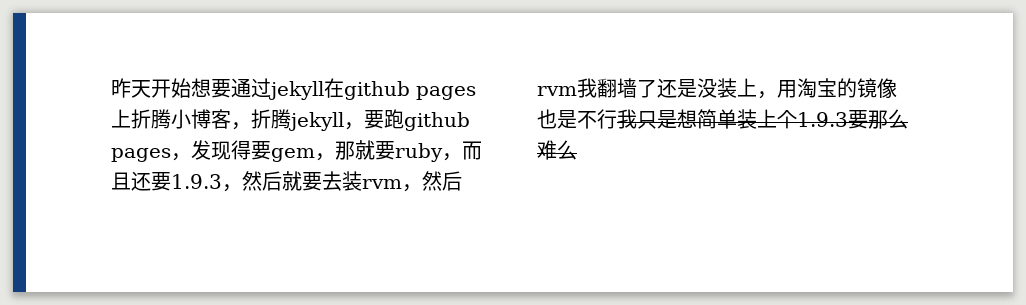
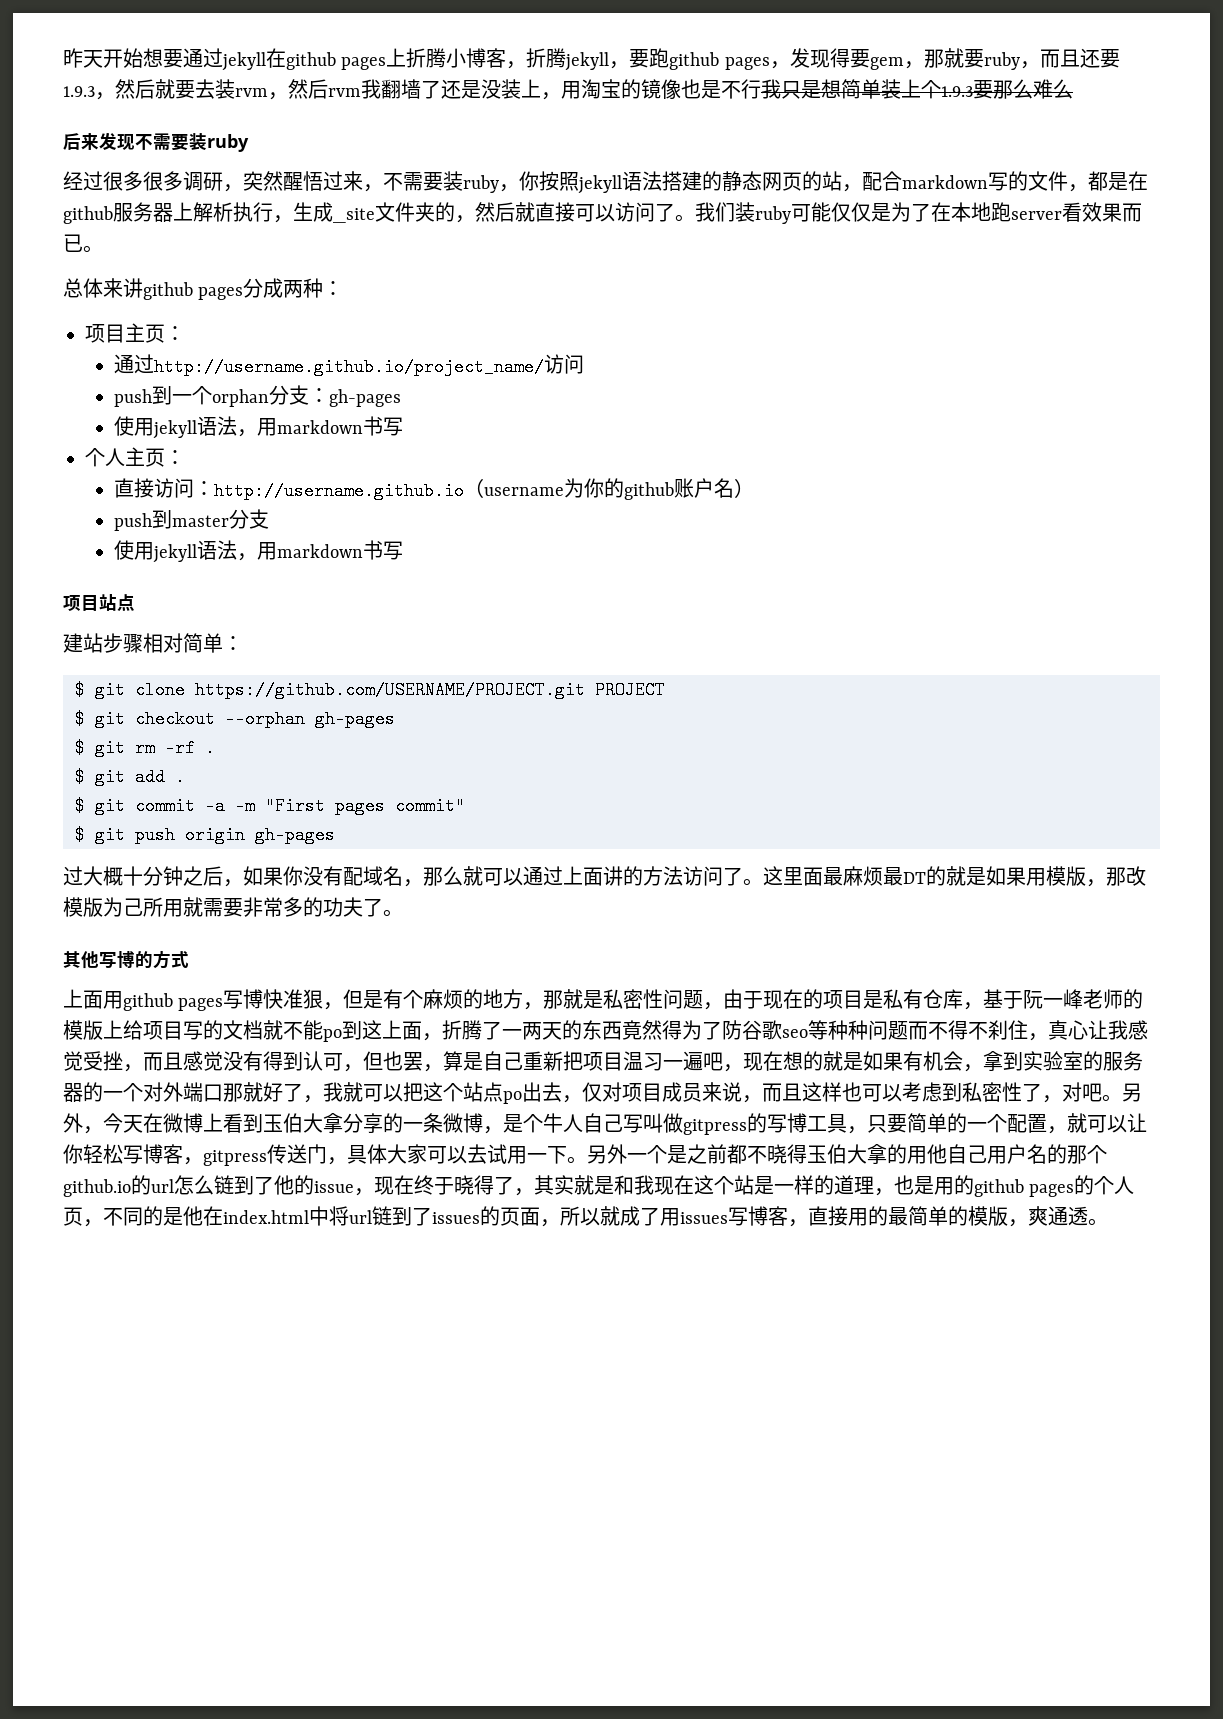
+ 后来发现不需要装ruby
+ 经过很多很多调研，突然醒悟过来，不需要装ruby，你按照jekyll语法搭建的静态网页的站，配合markdown写的文件，都是在github服务器上解析执行，生成_site文件夹的，然后就直接可以访问了。我们装ruby可能仅仅是为了在本地跑server看效果而已。
+ 总体来讲github pages分成两种：
+ 项目主页：
+ 通过http://username.github.io/project_name/访问
+ push到一个orphan分支：gh-pages
+ 使用jekyll语法，用markdown书写
+ 个人主页：
+ 直接访问：http://username.github.io（username为你的github账户名）
+ push到master分支
+ 使用jekyll语法，用markdown书写
+ 项目站点
+ 建站步骤相对简单：
+ $ git clone https://github.com/USERNAME/PROJECT.git PROJECT
+ $ git checkout --orphan gh-pages
+ $ git rm -rf .
+ $ git add .
+ $ git commit -a -m "First pages commit"
+ $ git push origin gh-pages
+ 过大概十分钟之后，如果你没有配域名，那么就可以通过上面讲的方法访问了。这里面最麻烦最DT的就是如果用模版，那改模版为己所用就需要非常多的功夫了。
+ 其他写博的方式
+ 上面用github pages写博快准狠，但是有个麻烦的地方，那就是私密性问题，由于现在的项目是私有仓库，基于阮一峰老师的模版上给项目写的文档就不能po到这上面，折腾了一两天的东西竟然得为了防谷歌seo等种种问题而不得不刹住，真心让我感觉受挫，而且感觉没有得到认可，但也罢，算是自己重新把项目温习一遍吧，现在想的就是如果有机会，拿到实验室的服务器的一个对外端口那就好了，我就可以把这个站点po出去，仅对项目成员来说，而且这样也可以考虑到私密性了，对吧。另外，今天在微博上看到玉伯大拿分享的一条微博，是个牛人自己写叫做gitpress的写博工具，只要简单的一个配置，就可以让你轻松写博客，gitpress传送门，具体大家可以去试用一下。另外一个是之前都不晓得玉伯大拿的用他自己用户名的那个github.io的url怎么链到了他的issue，现在终于晓得了，其实就是和我现在这个站是一样的道理，也是用的github pages的个人页，不同的是他在index.html中将url链到了issues的页面，所以就成了用issues写博客，直接用的最简单的模版，爽通透。

